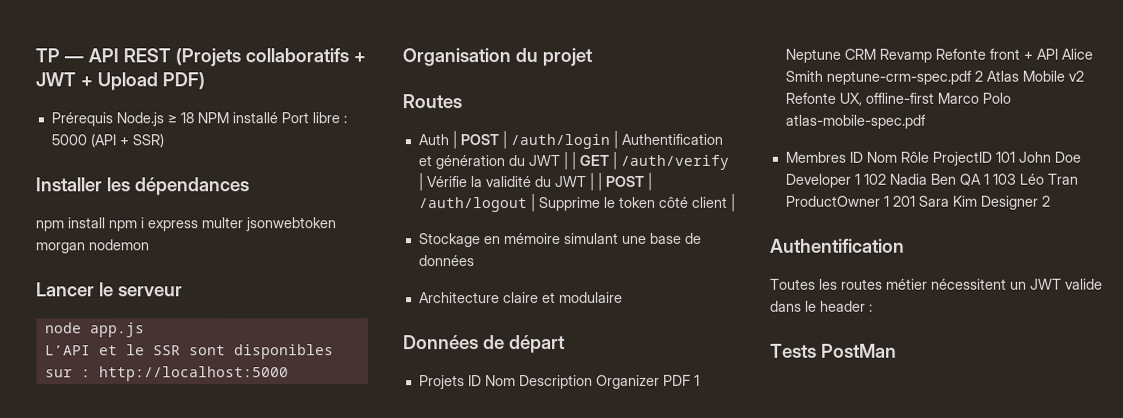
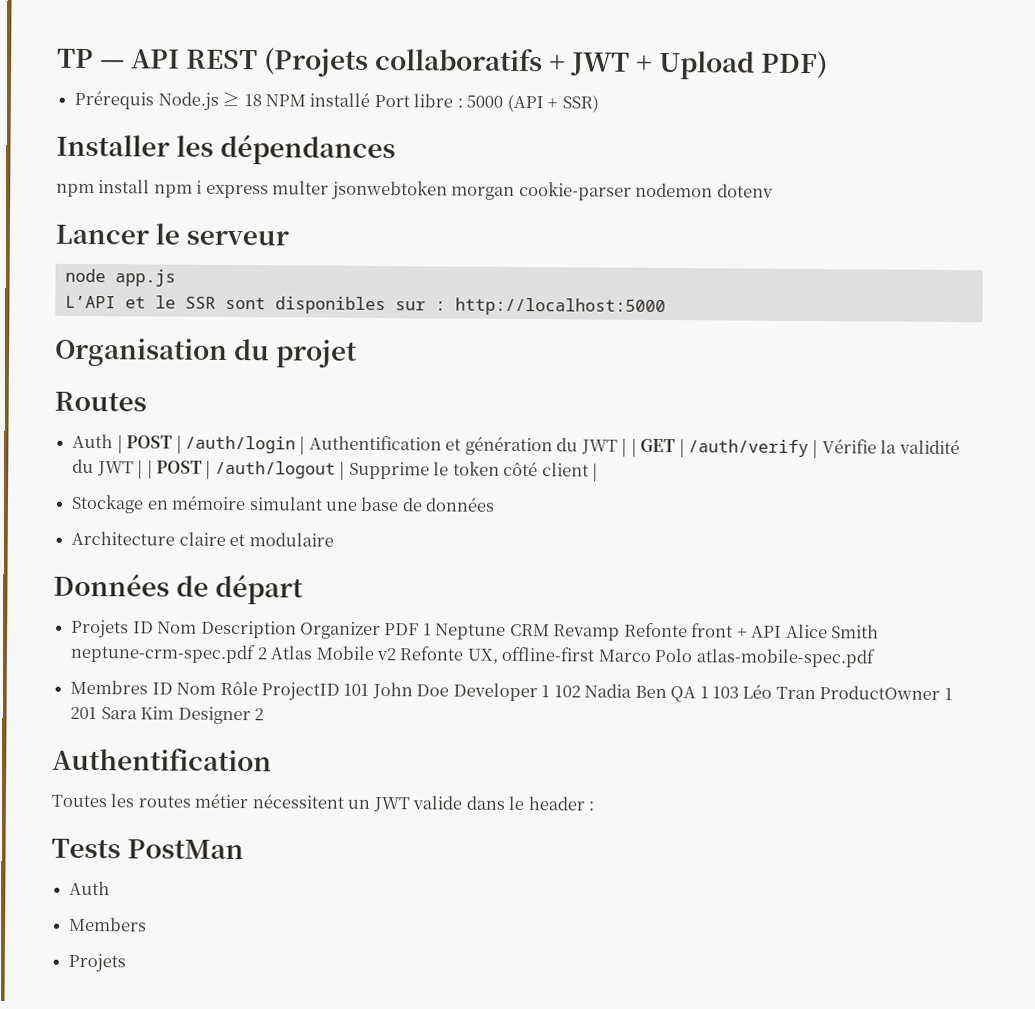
- npm install npm i express multer jsonwebtoken morgan nodemon
+ npm install npm i express multer jsonwebtoken morgan cookie-parser nodemon dotenv
  Tests PostMan
+ Auth
+ Members
+ Projets

